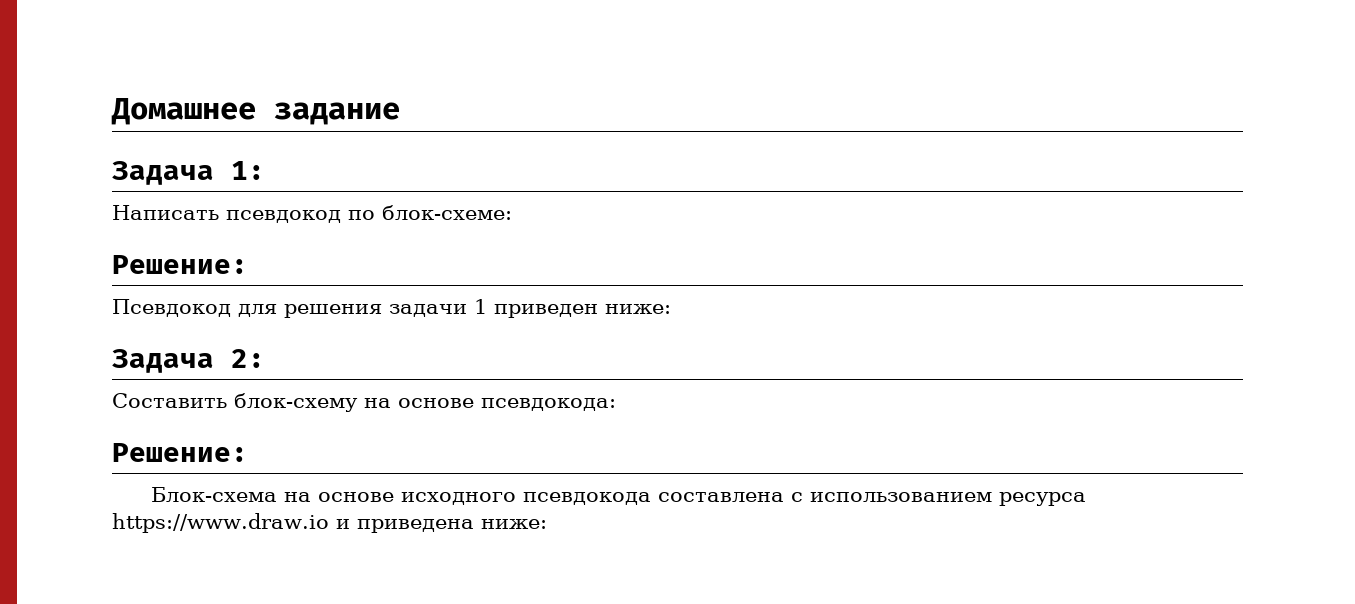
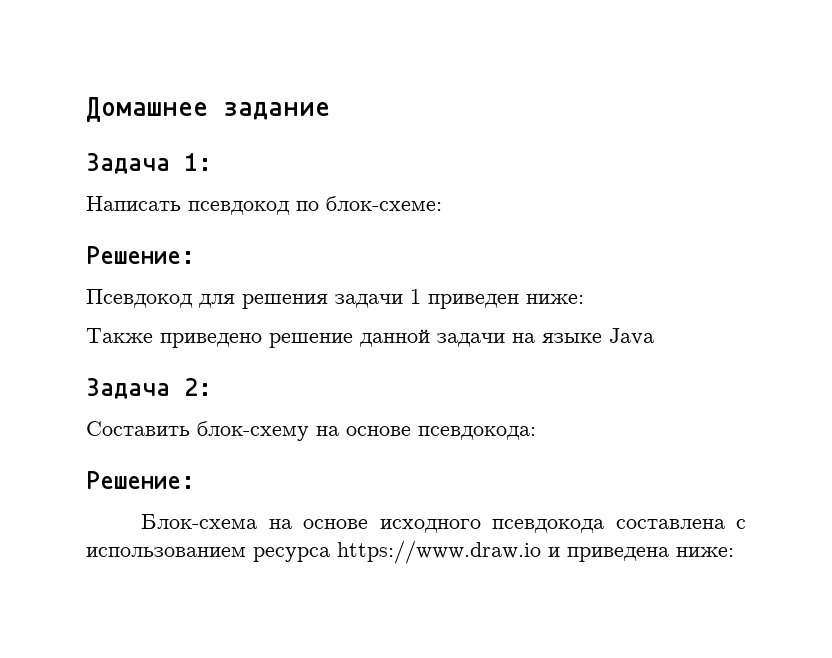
+ Также приведено решение данной задачи на языке Java

